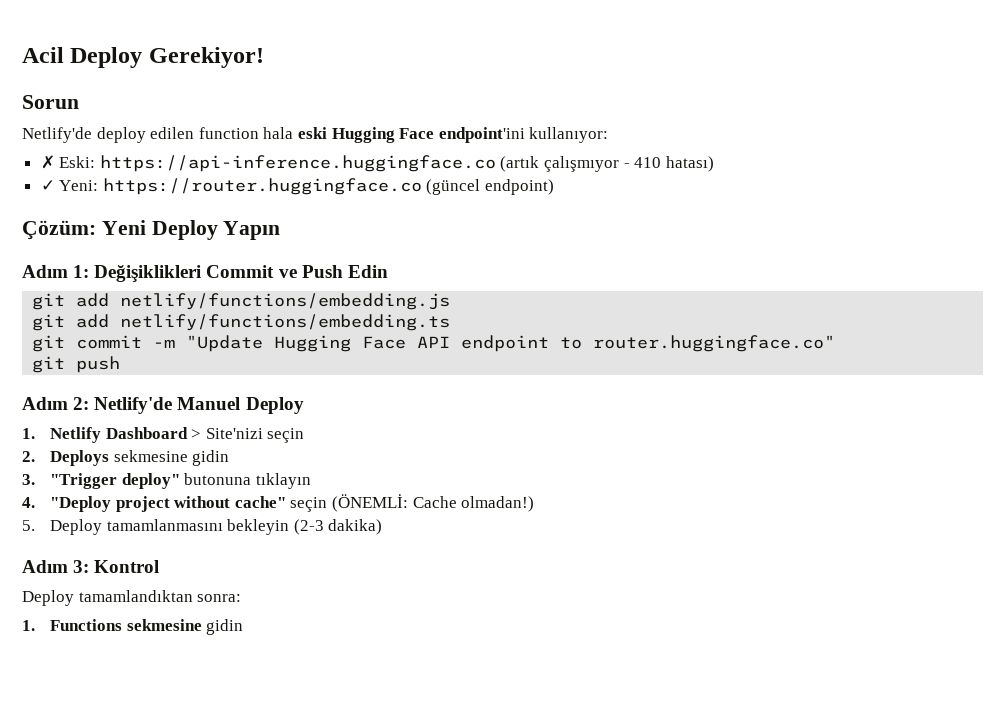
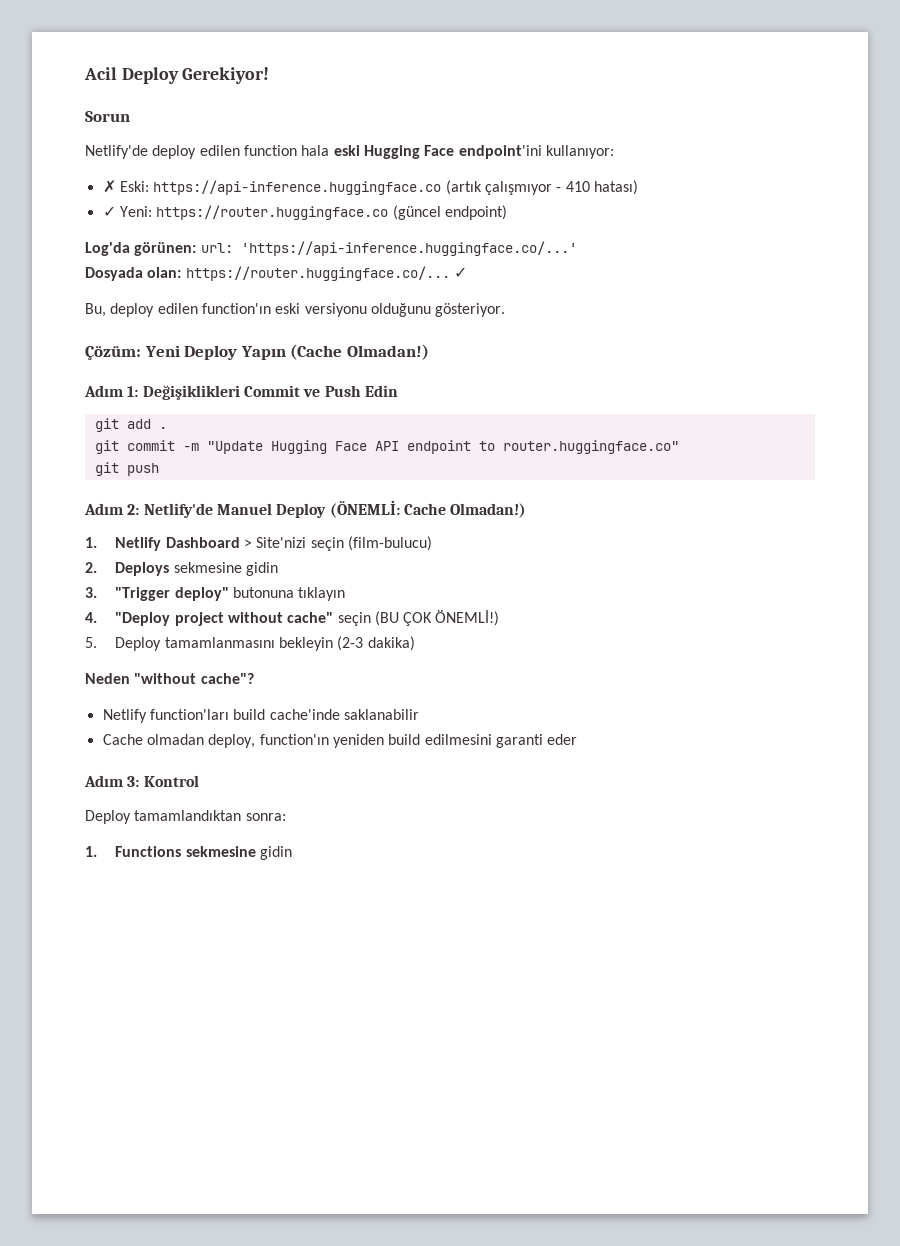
+ Log'da görünen: url: 'https://api-inference.huggingface.co/...'
+ Dosyada olan: https://router.huggingface.co/... ✓
+ Bu, deploy edilen function'ın eski versiyonu olduğunu gösteriyor.
- Çözüm: Yeni Deploy Yapın
+ Çözüm: Yeni Deploy Yapın (Cache Olmadan!)
- git add netlify/functions/embedding.js
- git add netlify/functions/embedding.ts
+ git add .
- Adım 2: Netlify'de Manuel Deploy
+ Adım 2: Netlify'de Manuel Deploy (ÖNEMLİ: Cache Olmadan!)
- 1. Netlify Dashboard > Site'nizi seçin
+ 1. Netlify Dashboard > Site'nizi seçin (film-bulucu)
- 4. "Deploy project without cache" seçin (ÖNEMLİ: Cache olmadan!)
+ 4. "Deploy project without cache" seçin (BU ÇOK ÖNEMLİ!)
+ Neden "without cache"?
+ Netlify function'ları build cache'inde saklanabilir
+ Cache olmadan deploy, function'ın yeniden build edilmesini garanti eder

